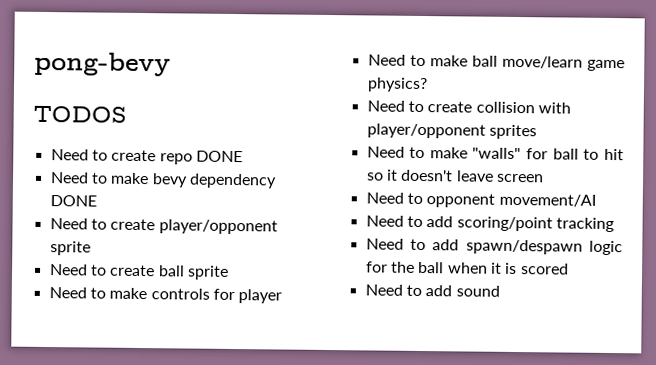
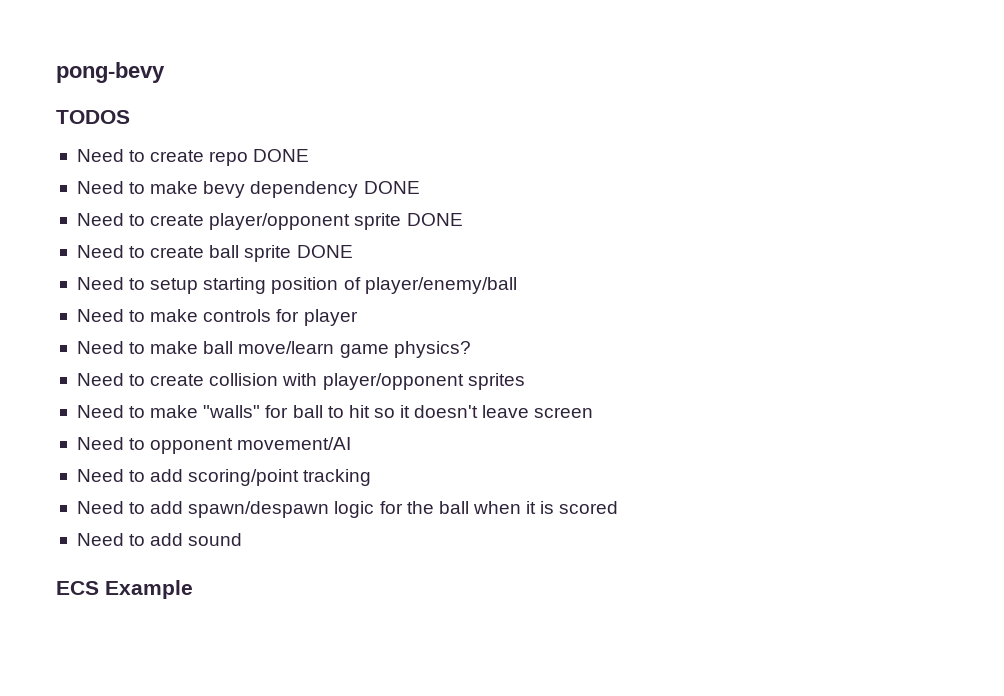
- Need to create player/opponent sprite
+ Need to create player/opponent sprite DONE
- Need to create ball sprite
+ Need to create ball sprite DONE
+ Need to setup starting position of player/enemy/ball
+ ECS Example

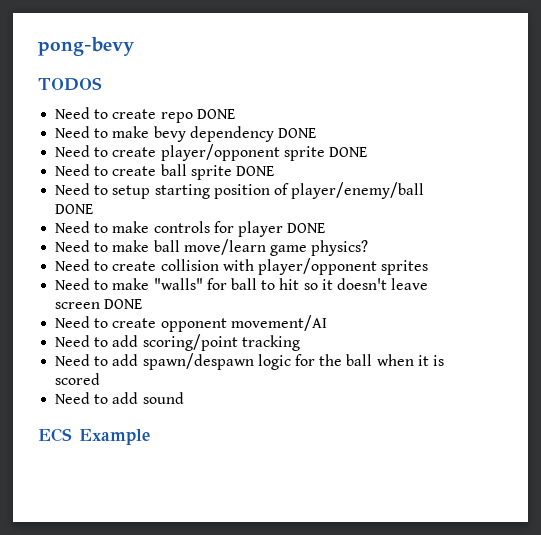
- Need to setup starting position of player/enemy/ball
+ Need to setup starting position of player/enemy/ball DONE
- Need to make controls for player
+ Need to make controls for player DONE
- Need to make "walls" for ball to hit so it doesn't leave screen
- Need to opponent movement/AI
+ Need to make "walls" for ball to hit so it doesn't leave screen DONE
+ Need to create opponent movement/AI

